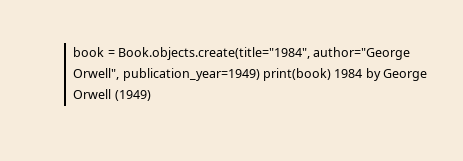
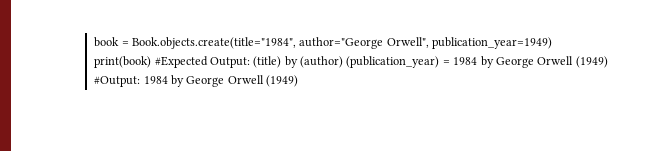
- book = Book.objects.create(title="1984", author="George Orwell", publication_year=1949) print(book) 1984 by George Orwell (1949)
+ book = Book.objects.create(title="1984", author="George Orwell", publication_year=1949) print(book) #Expected Output: (title) by (author) (publication_year) = 1984 by George Orwell (1949) #Output: 1984 by George Orwell (1949)

